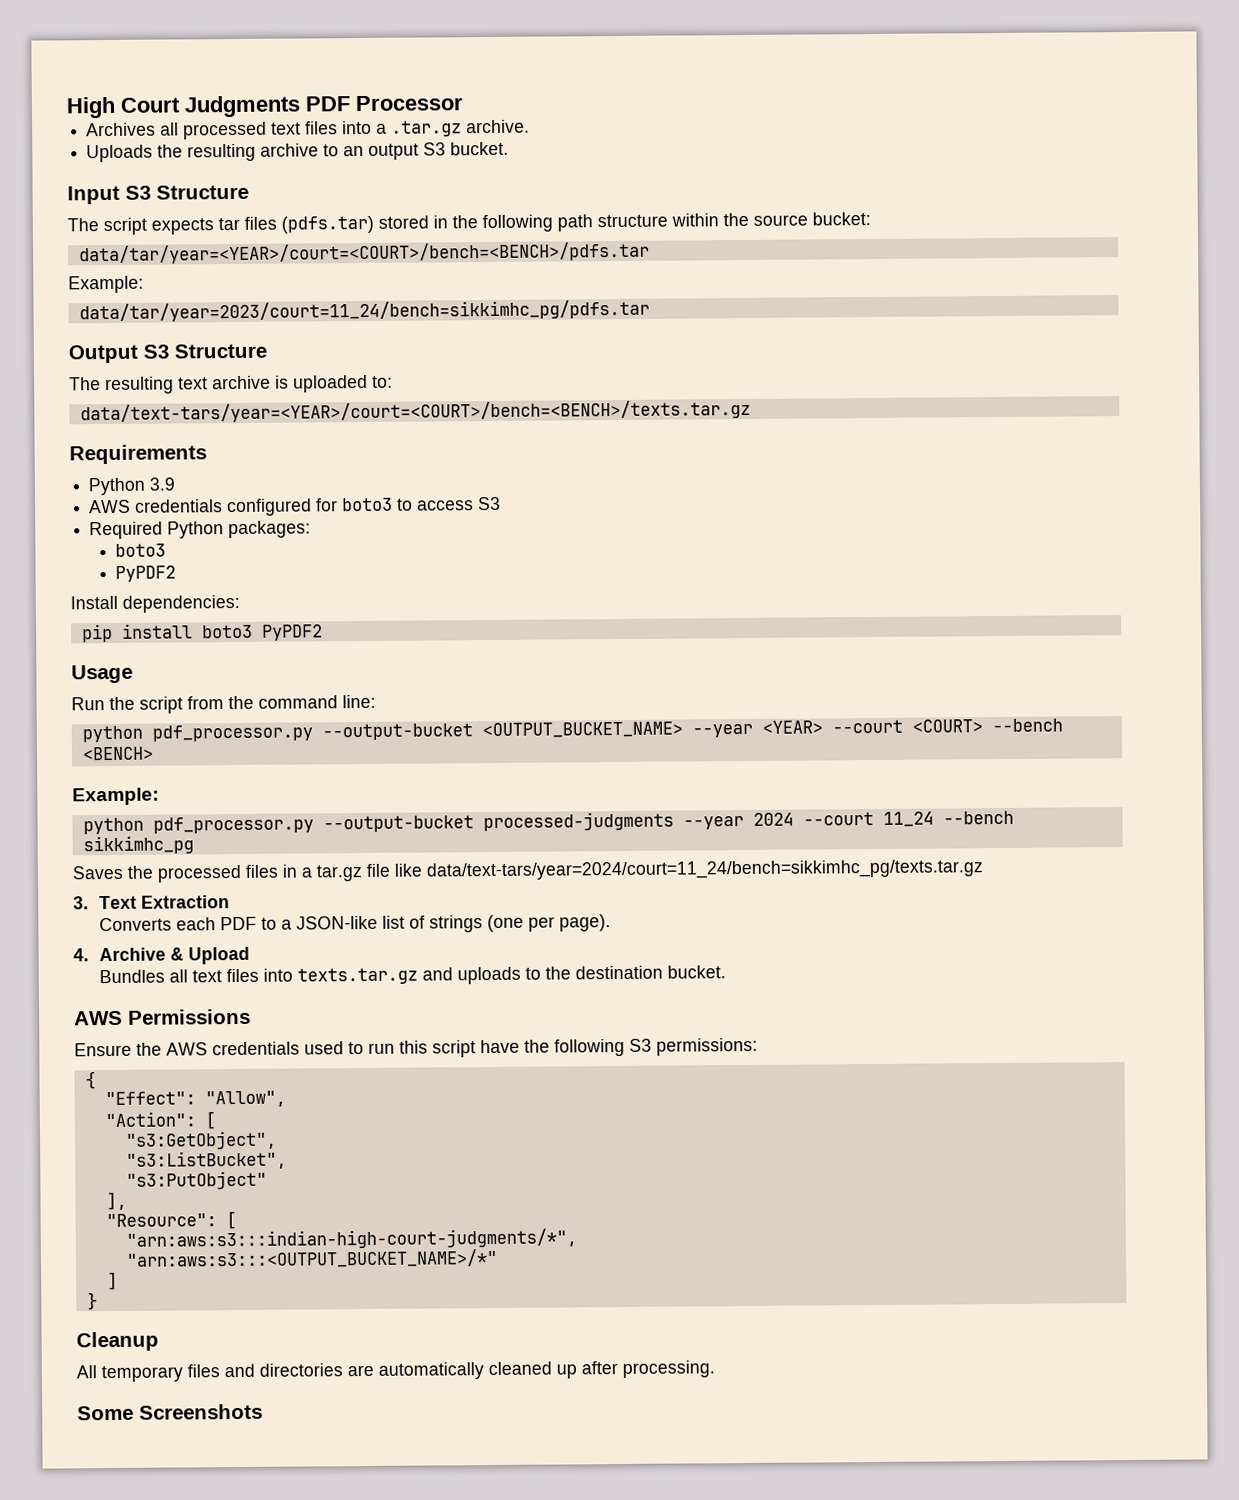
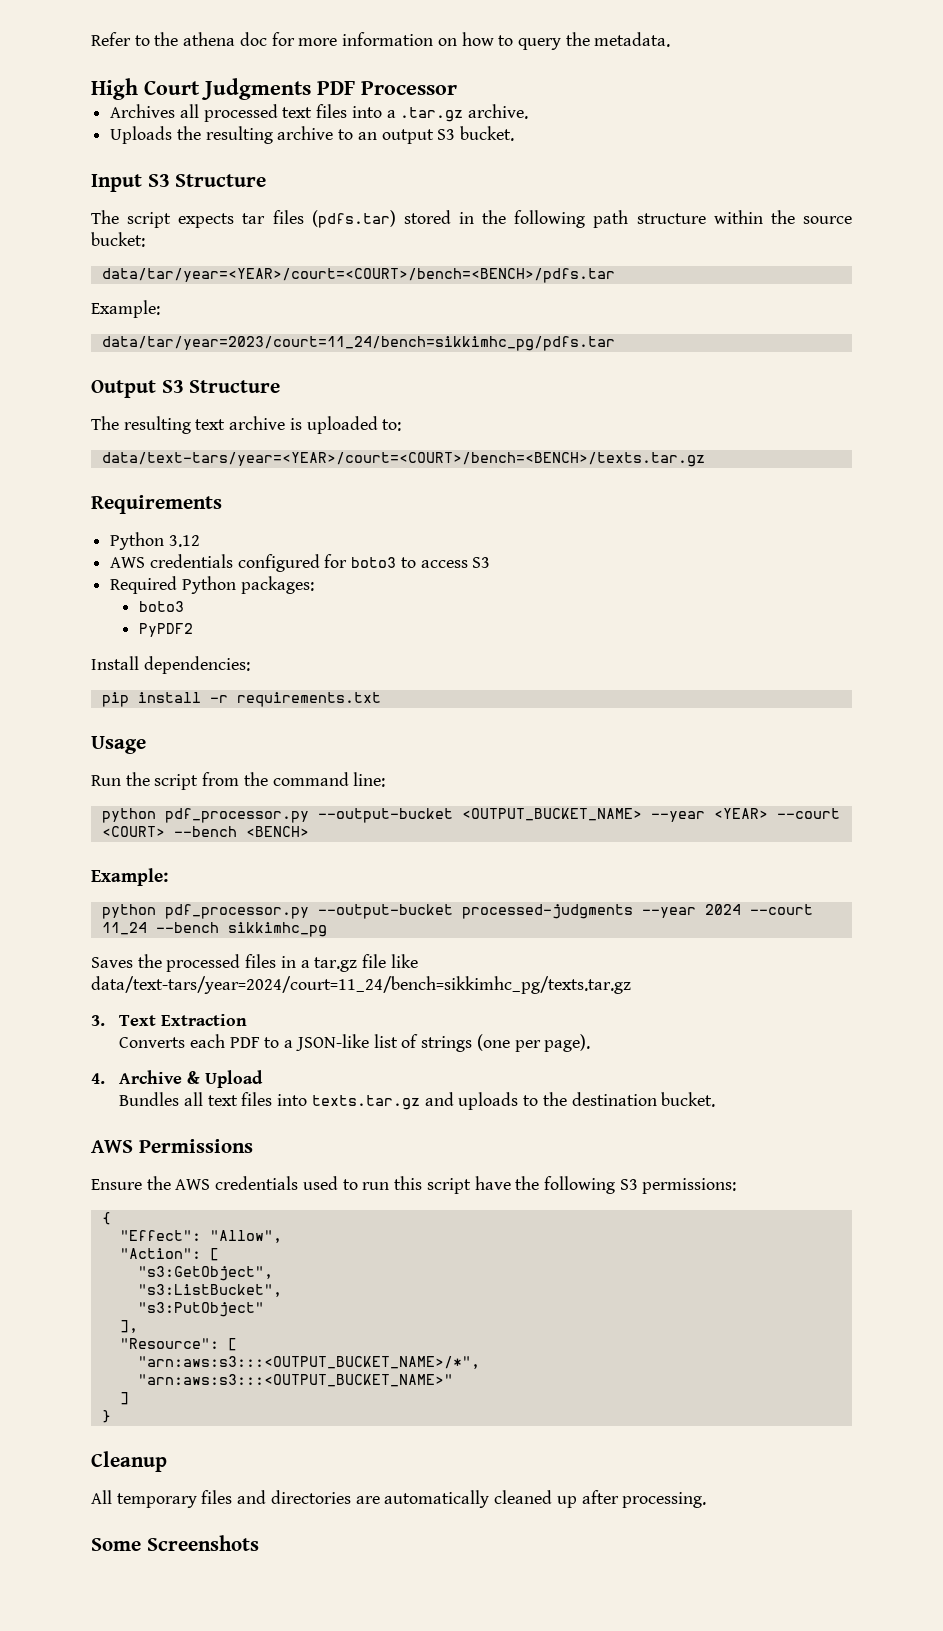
+ Refer to the athena doc for more information on how to query the metadata.
- Python 3.9
+ Python 3.12
- pip install boto3 PyPDF2
+ pip install -r requirements.txt
- "arn:aws:s3:::indian-high-court-judgments/*",
- "arn:aws:s3:::<OUTPUT_BUCKET_NAME>/*"
+ "arn:aws:s3:::<OUTPUT_BUCKET_NAME>/*",
+ "arn:aws:s3:::<OUTPUT_BUCKET_NAME>"

